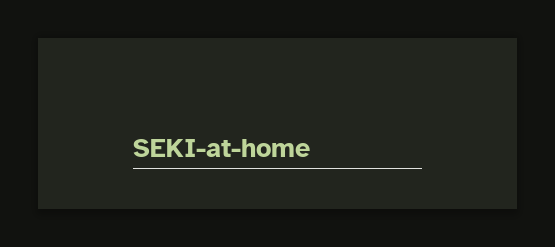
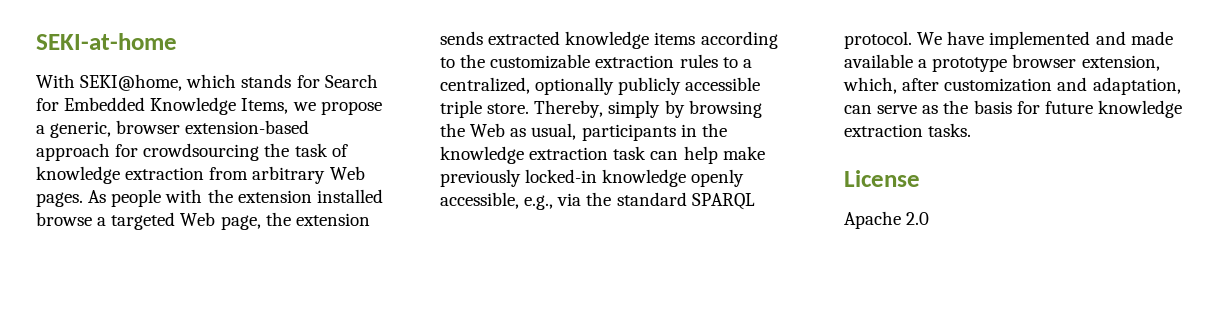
+ With SEKI@home, which stands for Search for Embedded Knowledge Items, we propose a generic, browser extension-based approach for crowdsourcing the task of knowledge extraction from arbitrary Web pages. As people with the extension installed browse a targeted Web page, the extension sends extracted knowledge items according to the customizable extraction rules to a centralized, optionally publicly accessible triple store. Thereby, simply by browsing the Web as usual, participants in the knowledge extraction task can help make previously locked-in knowledge openly accessible, e.g., via the standard SPARQL protocol. We have implemented and made available a prototype browser extension, which, after customization and adaptation, can serve as the basis for future knowledge extraction tasks.
+ License
+ Apache 2.0

